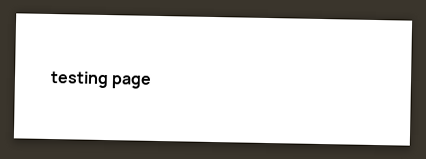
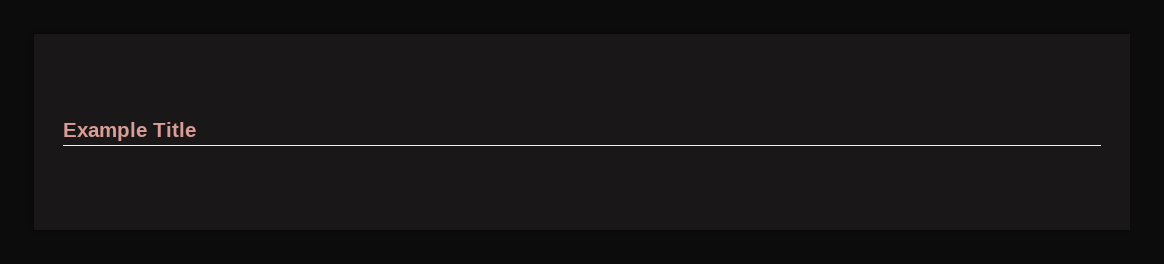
- testing page
+ Example Title

